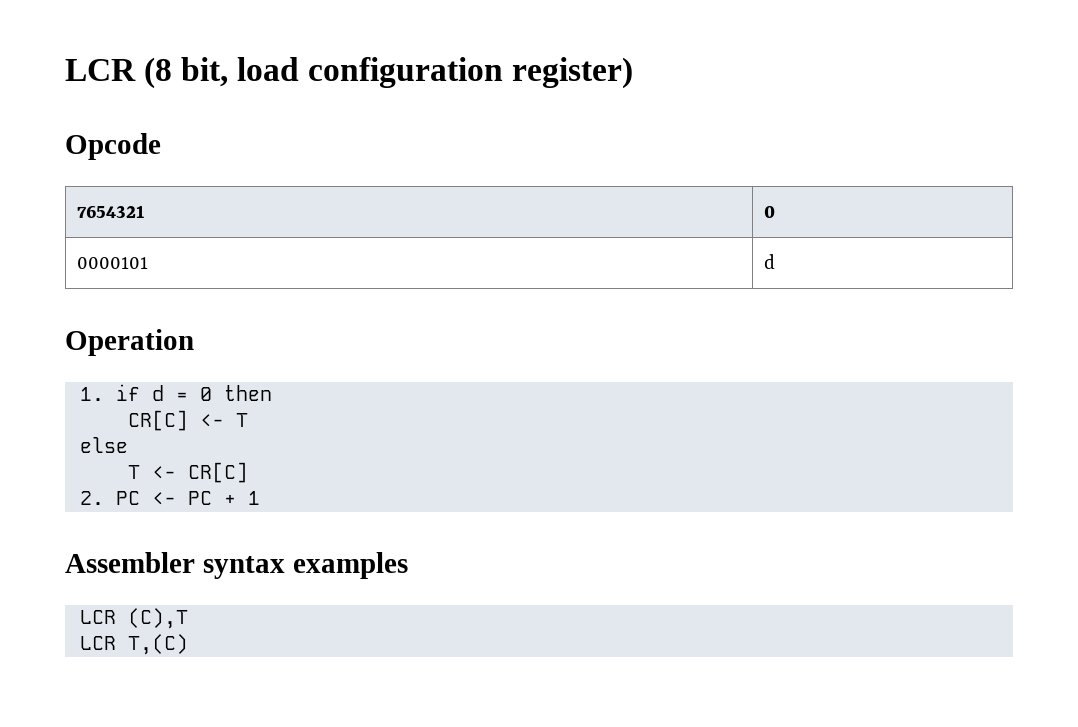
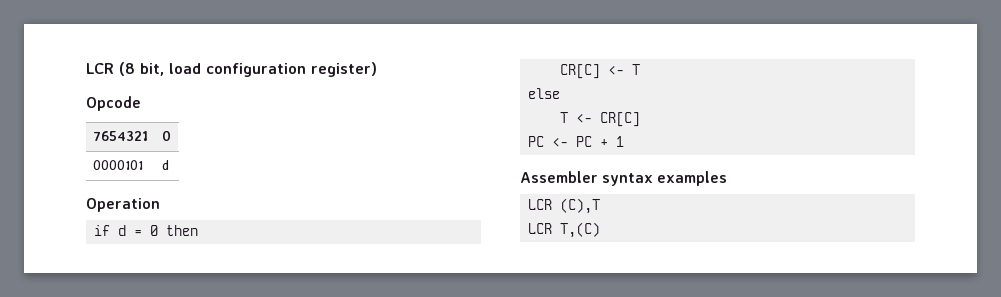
- 1. if d = 0 then
+ if d = 0 then
- 2. PC <- PC + 1
+ PC <- PC + 1

